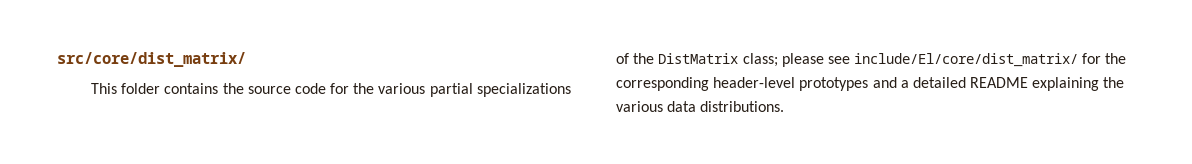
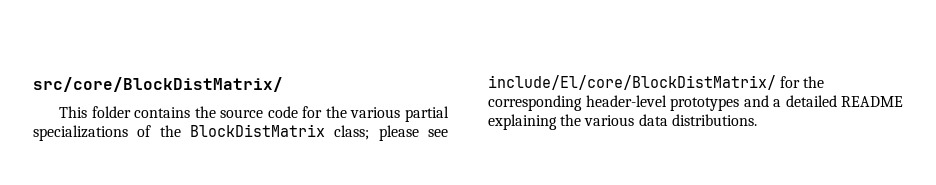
- src/core/dist_matrix/
+ src/core/BlockDistMatrix/
- This folder contains the source code for the various partial specializations of the DistMatrix class; please see include/El/core/dist_matrix/ for the corresponding header-level prototypes and a detailed README explaining the various data distributions.
+ This folder contains the source code for the various partial specializations of the BlockDistMatrix class; please see include/El/core/BlockDistMatrix/ for the corresponding header-level prototypes and a detailed README explaining the various data distributions.

